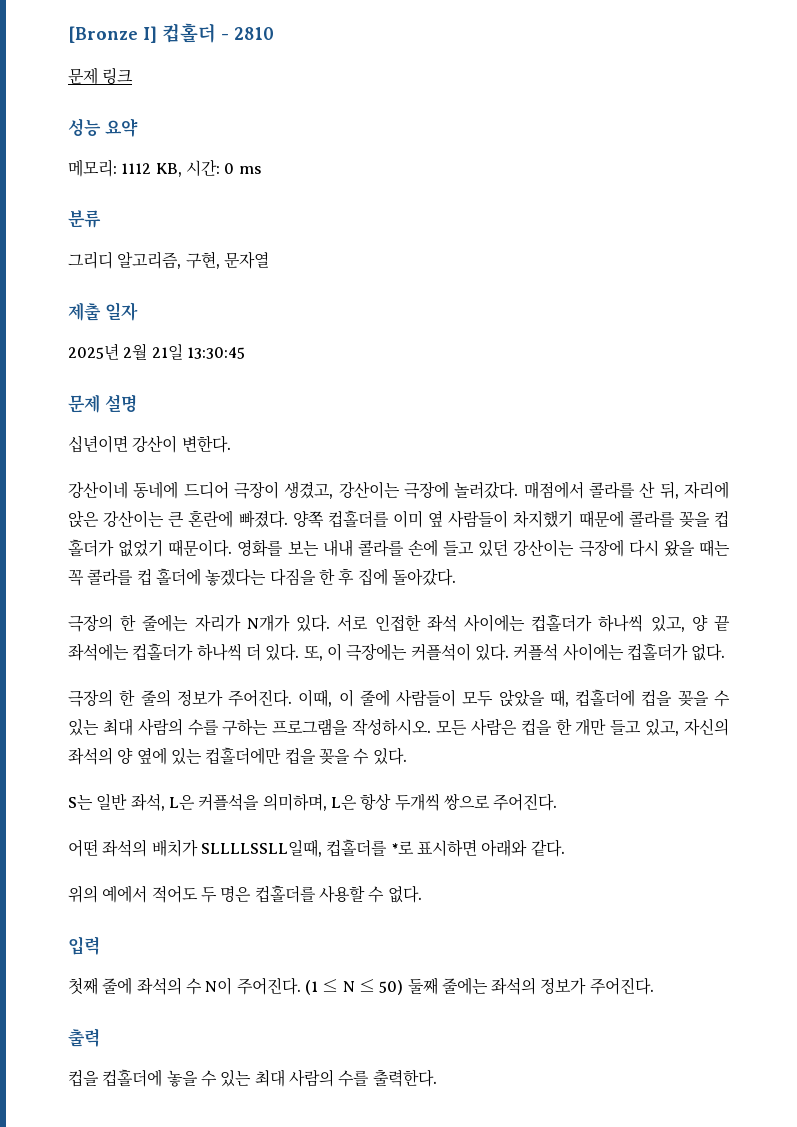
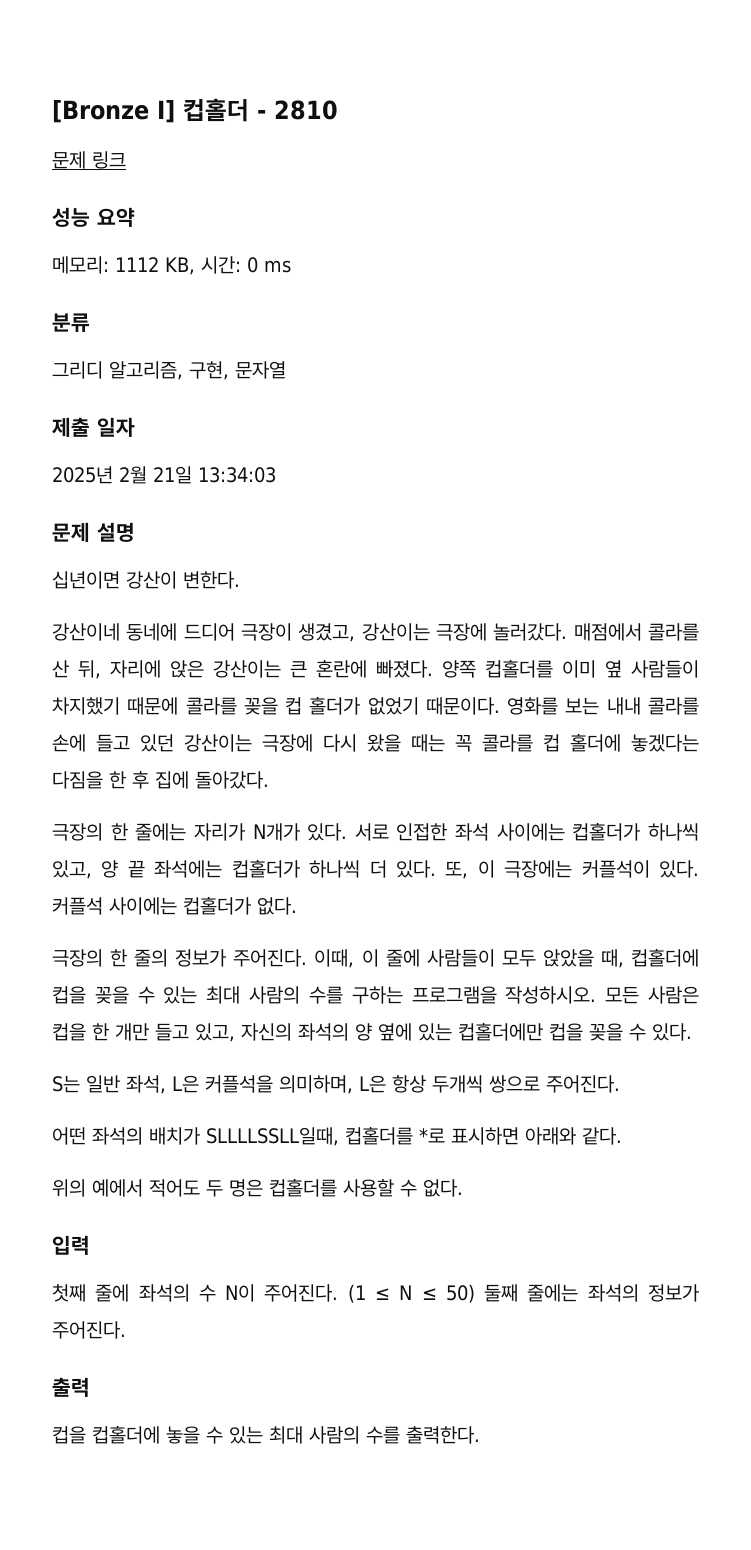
- 2025년 2월 21일 13:30:45
+ 2025년 2월 21일 13:34:03

